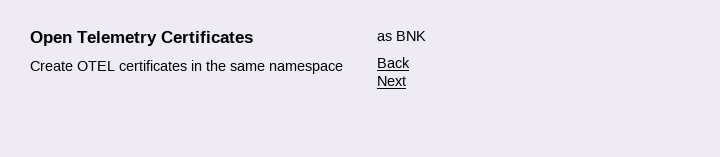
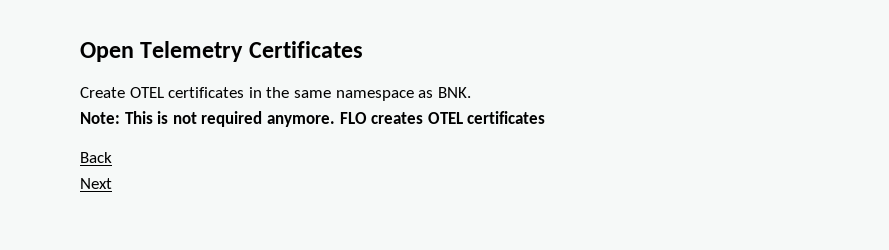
- Create OTEL certificates in the same namespace as BNK
+ Create OTEL certificates in the same namespace as BNK.
+ Note: This is not required anymore. FLO creates OTEL certificates

